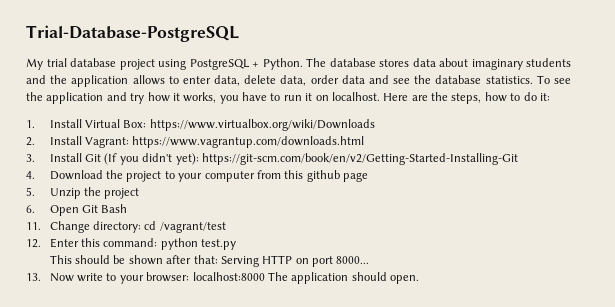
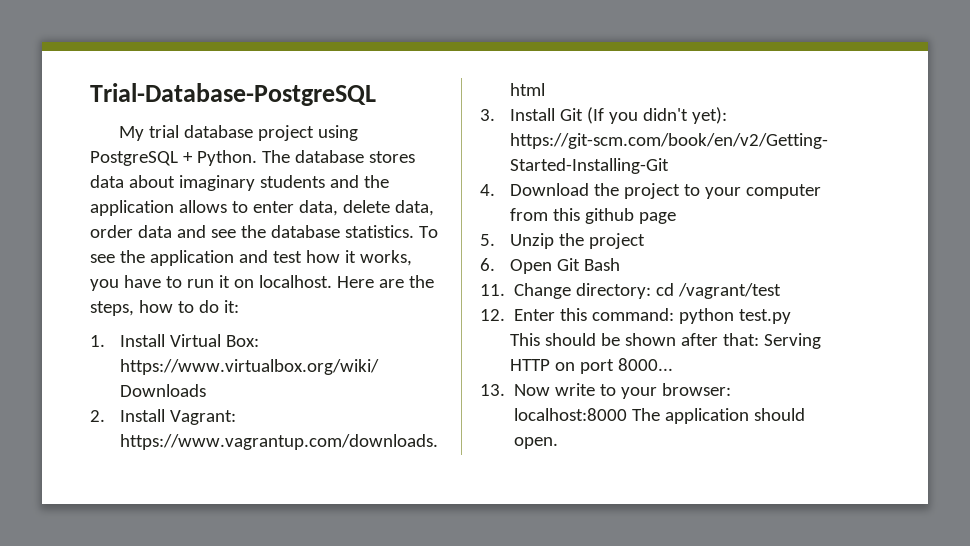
- To see the application and try how it works, you have to run it on localhost.
+ To see the application and test how it works, you have to run it on localhost.

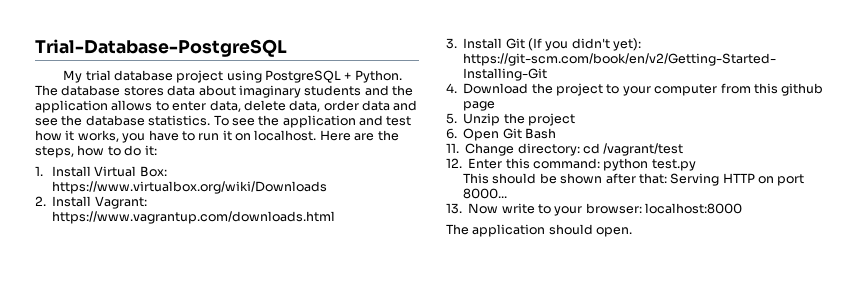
- 13. Now write to your browser: localhost:8000 The application should open.
+ 13. Now write to your browser: localhost:8000
+ The application should open.

